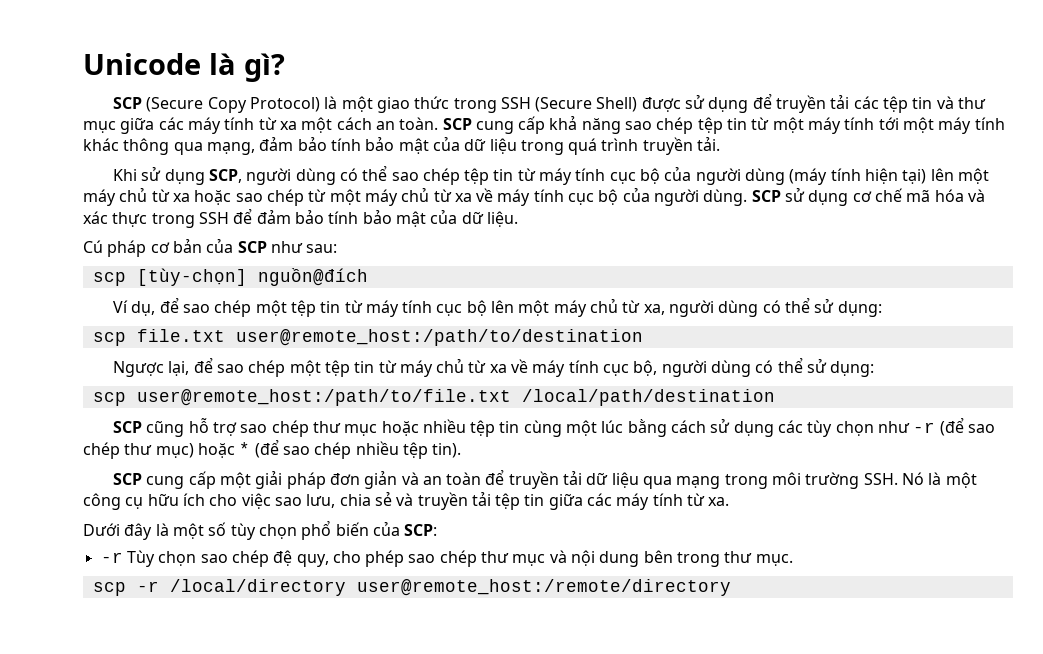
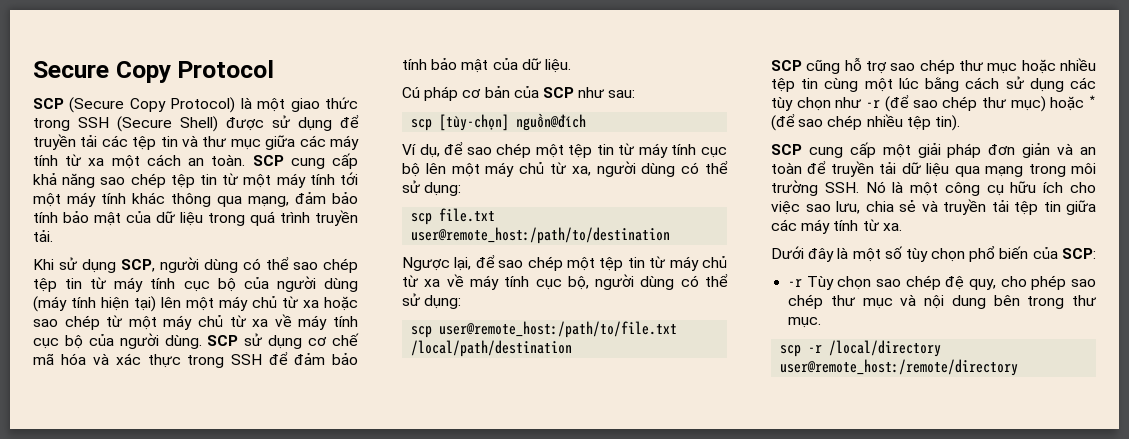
- Unicode là gì?
+ Secure Copy Protocol

